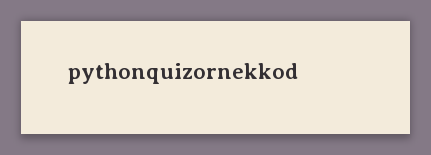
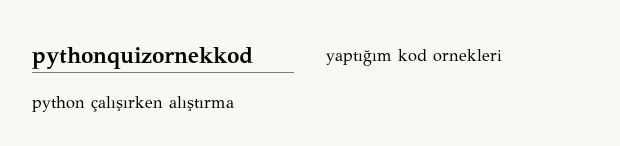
+ python çalışırken alıştırma yaptığım kod ornekleri

